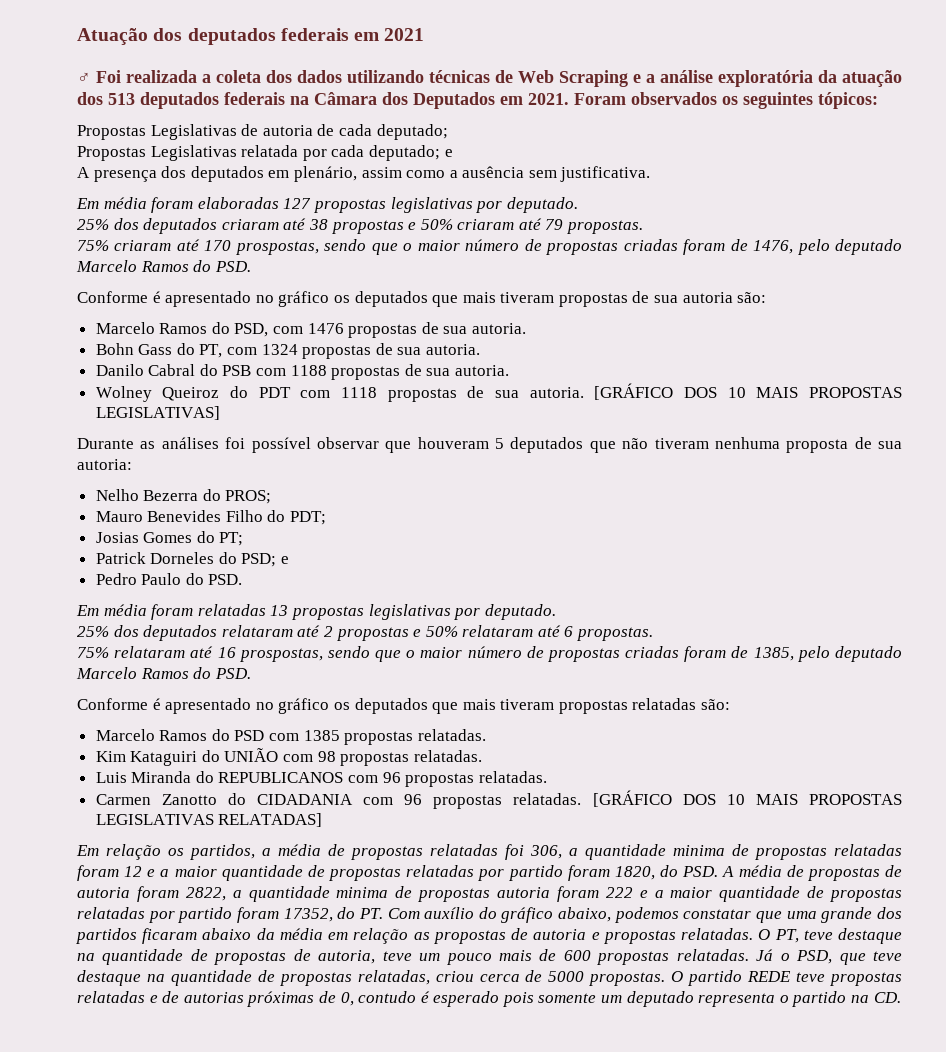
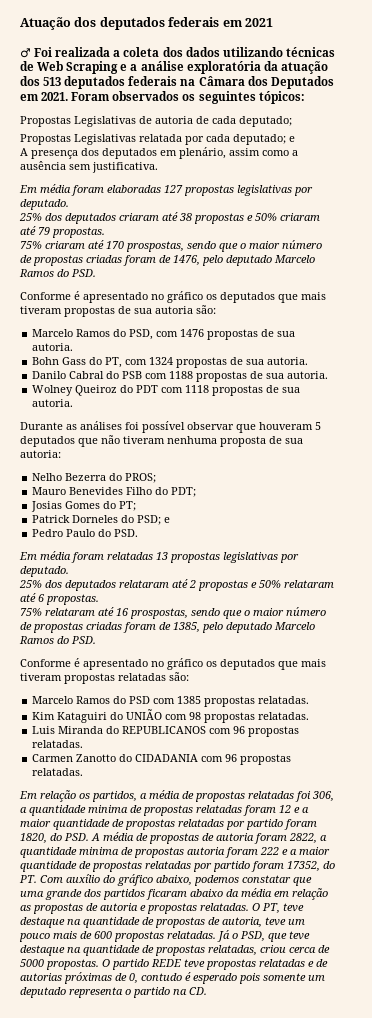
- [GRÁFICO DOS 10 MAIS PROPOSTAS LEGISLATIVAS]
- [GRÁFICO DOS 10 MAIS PROPOSTAS LEGISLATIVAS RELATADAS]

